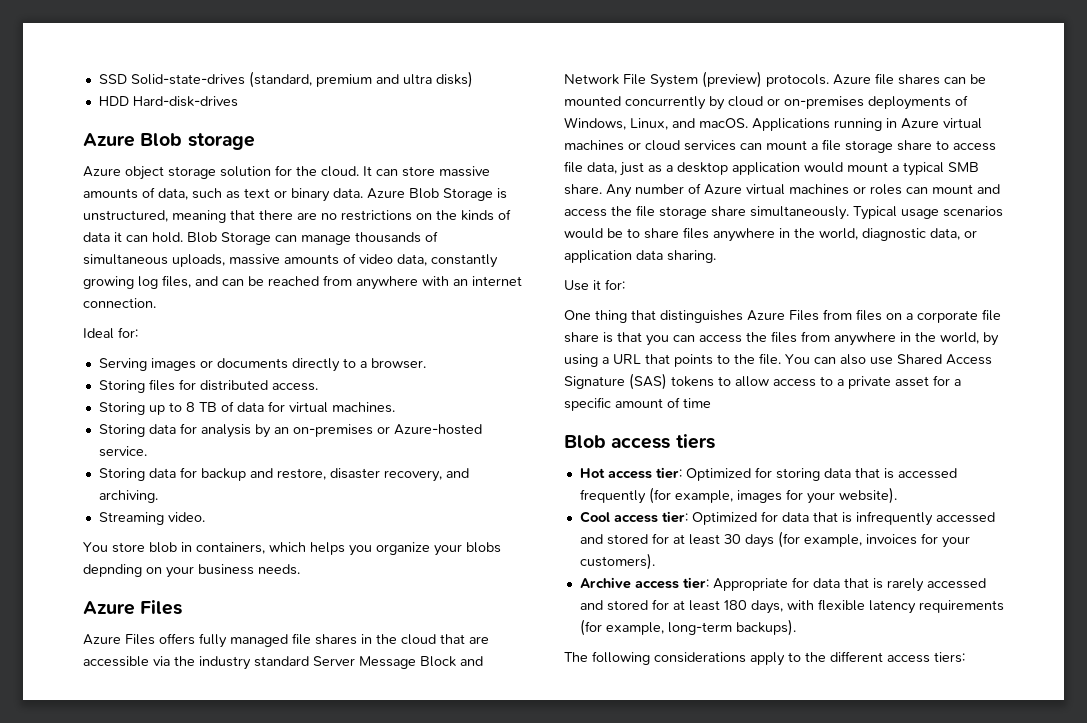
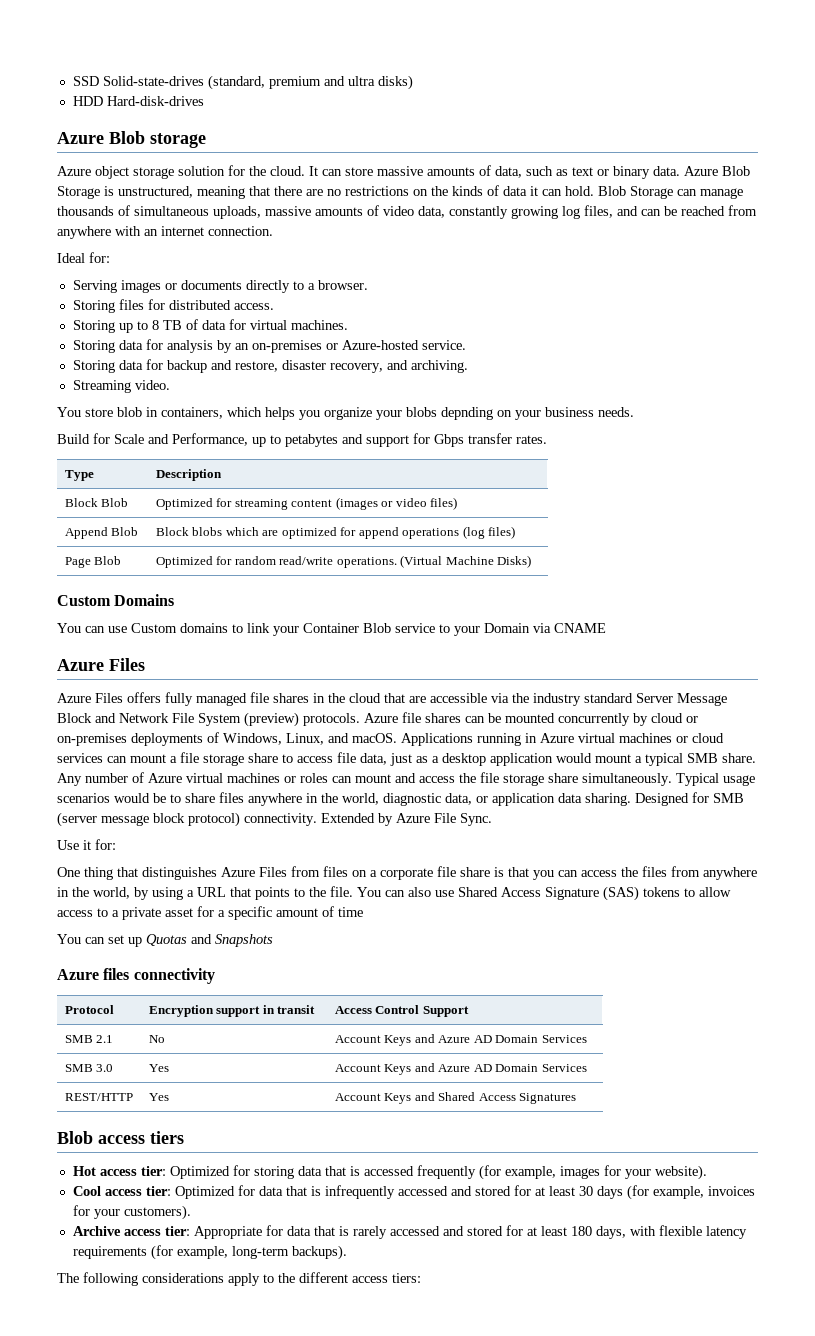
+ Build for Scale and Performance, up to petabytes and support for Gbps transfer rates.
+ Type | Description
+ Block Blob | Optimized for streaming content (images or video files)
+ Append Blob | Block blobs which are optimized for append operations (log files)
+ Page Blob | Optimized for random read/write operations. (Virtual Machine Disks)
+ Custom Domains
+ You can use Custom domains to link your Container Blob service to your Domain via CNAME
+ Designed for SMB (server message block protocol) connectivity. Extended by Azure File Sync.
+ You can set up Quotas and Snapshots
+ Azure files connectivity
+ Protocol | Encryption support in transit | Access Control Support
+ SMB 2.1 | No | Account Keys and Azure AD Domain Services
+ SMB 3.0 | Yes | Account Keys and Azure AD Domain Services
+ REST/HTTP | Yes | Account Keys and Shared Access Signatures

